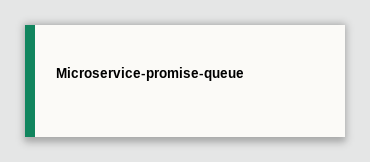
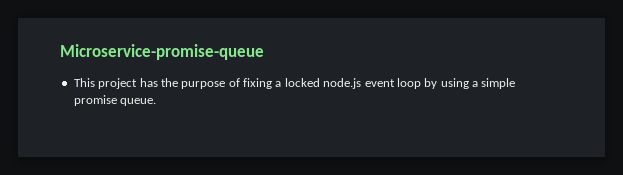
+ This project has the purpose of fixing a locked node.js event loop by using a simple promise queue.

